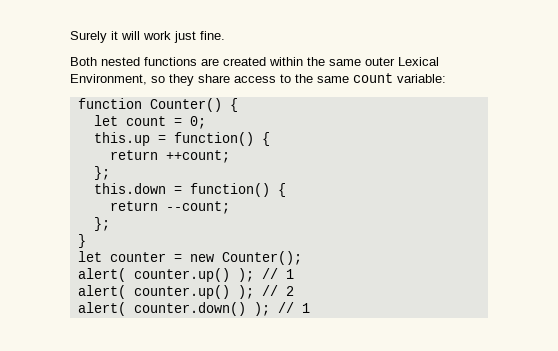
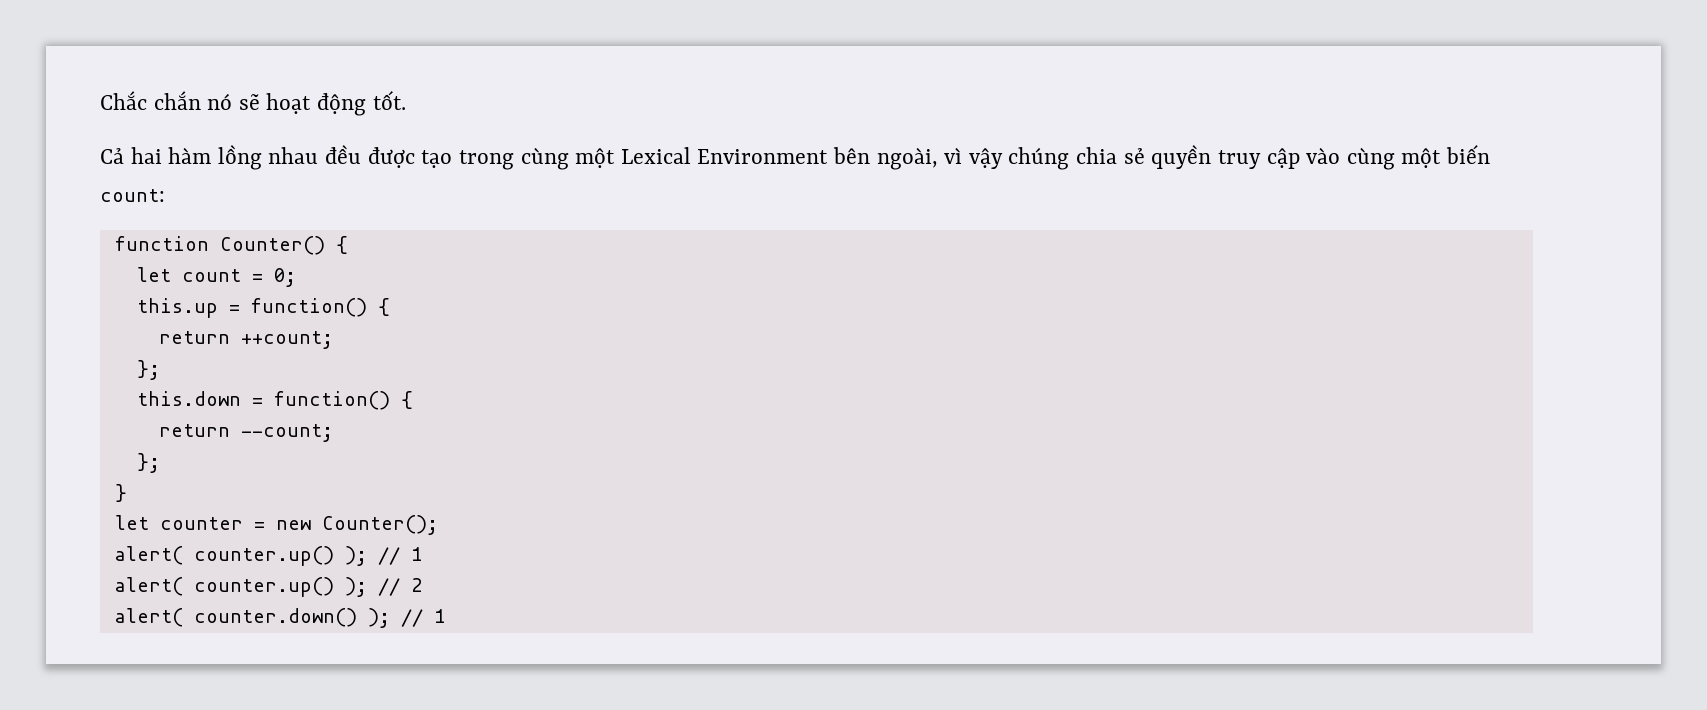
- Surely it will work just fine.
- Both nested functions are created within the same outer Lexical Environment, so they share access to the same count variable:
+ Chắc chắn nó sẽ hoạt động tốt.
+ Cả hai hàm lồng nhau đều được tạo trong cùng một Lexical Environment bên ngoài, vì vậy chúng chia sẻ quyền truy cập vào cùng một biến count:

